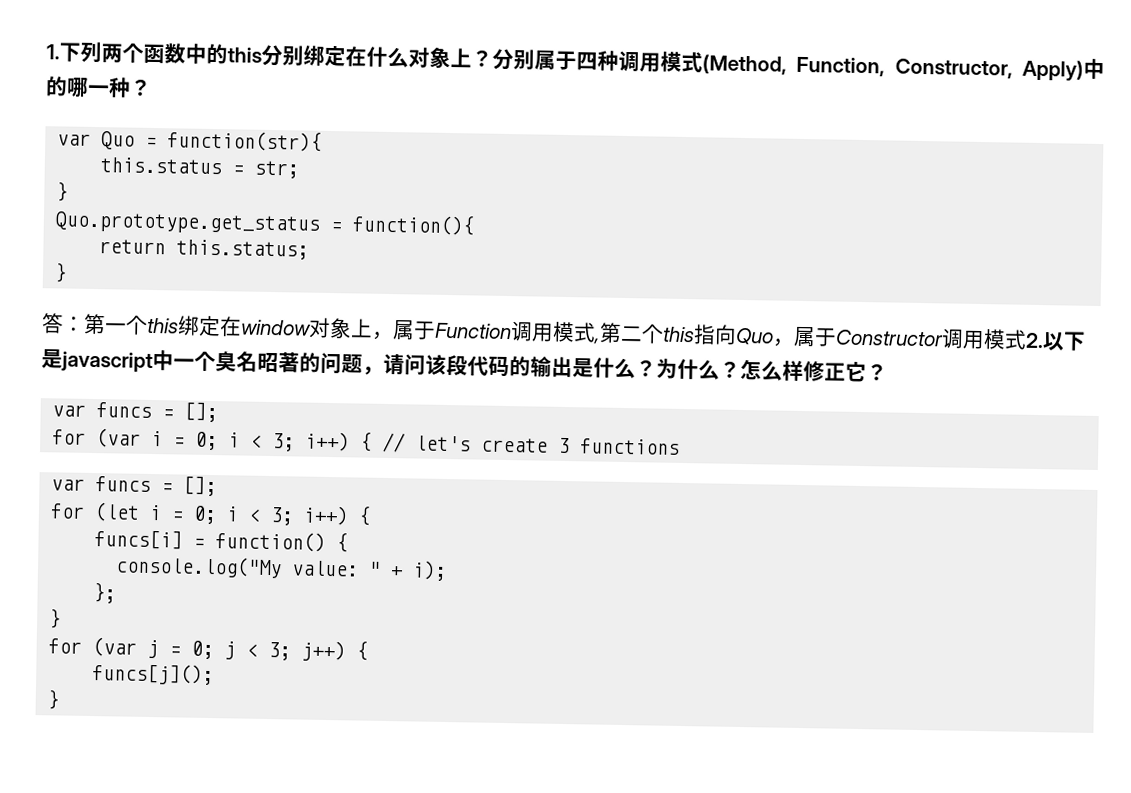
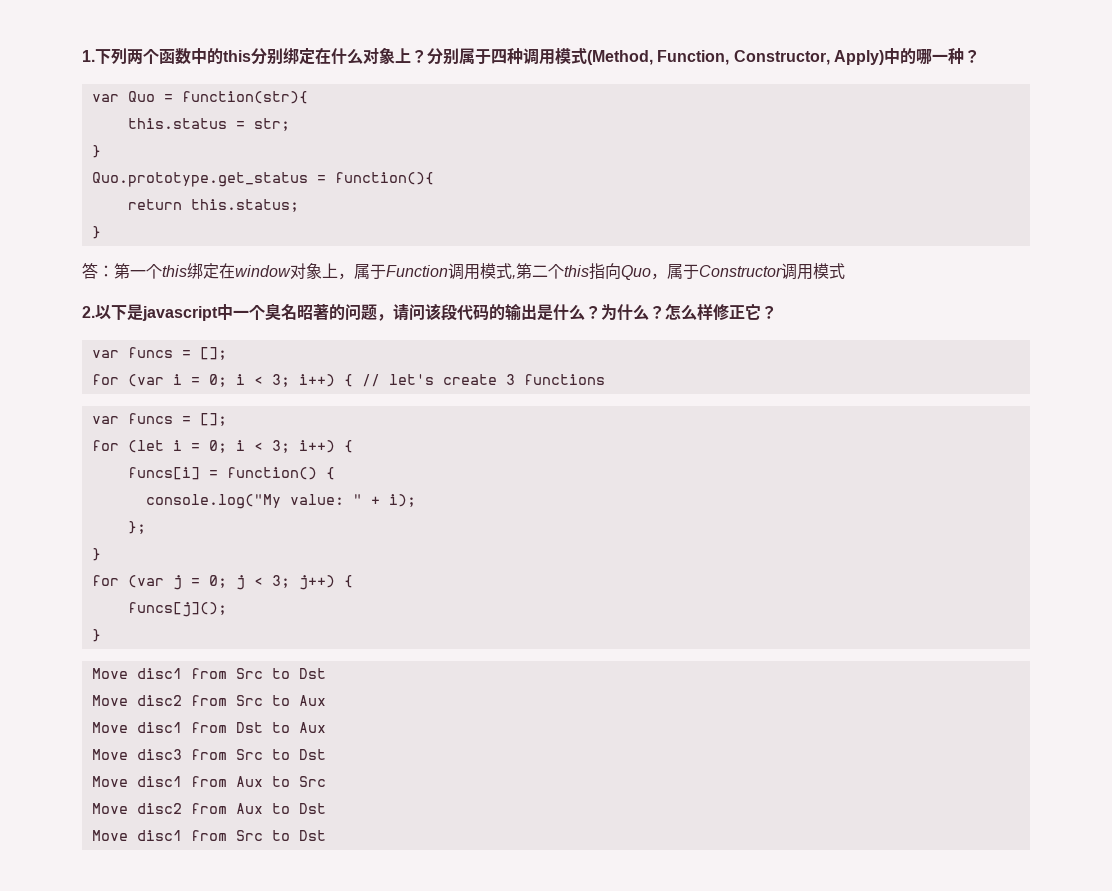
- 答：第一个this绑定在window对象上，属于Function调用模式,第二个this指向Quo，属于Constructor调用模式2.以下是javascript中一个臭名昭著的问题，请问该段代码的输出是什么？
+ 答：第一个this绑定在window对象上，属于Function调用模式,第二个this指向Quo，属于Constructor调用模式
+ 2.以下是javascript中一个臭名昭著的问题，请问该段代码的输出是什么？
  funcs[j]();
  }
+ Move disc1 from Src to Dst
+ Move disc2 from Src to Aux
+ Move disc1 from Dst to Aux
+ Move disc3 from Src to Dst
+ Move disc1 from Aux to Src
+ Move disc2 from Aux to Dst
+ Move disc1 from Src to Dst

